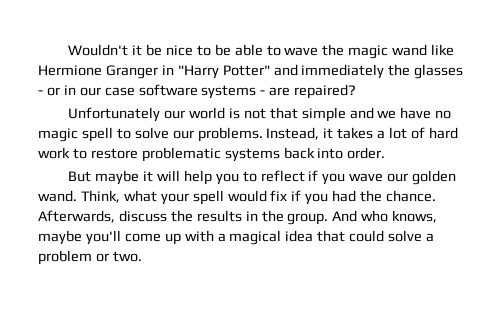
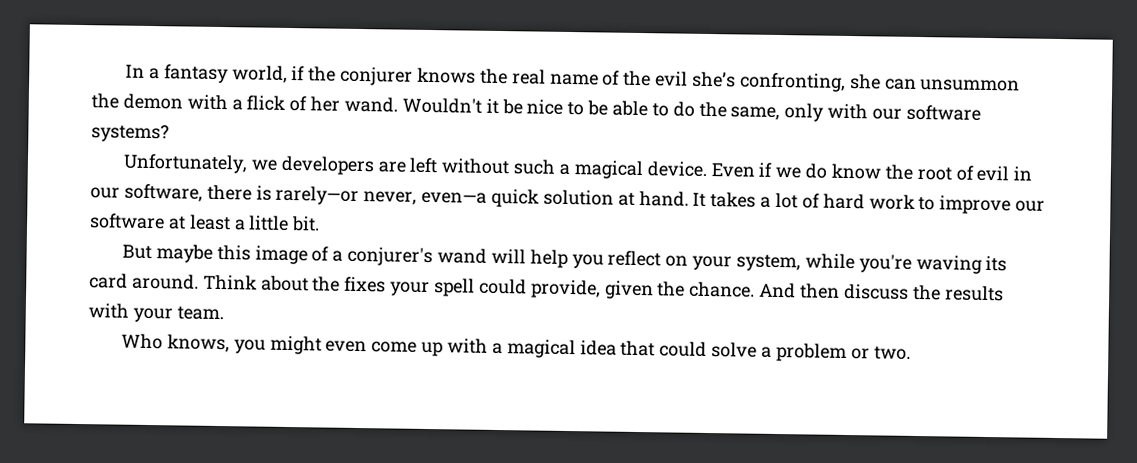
+ In a fantasy world, if the conjurer knows the real name of the evil she’s confronting, she can unsummon the demon with a flick of her wand.
- Wouldn't it be nice to be able to wave the magic wand like Hermione Granger in "Harry Potter" and immediately the glasses - or in our case software systems - are repaired?
- Unfortunately our world is not that simple and we have no magic spell to solve our problems. Instead, it takes a lot of hard work to restore problematic systems back into order.
- But maybe it will help you to reflect if you wave our golden wand. Think, what your spell would fix if you had the chance. Afterwards, discuss the results in the group. And who knows, maybe you'll come up with a magical idea that could solve a problem or two.
+ Wouldn't it be nice to be able to do the same, only with our software systems?
+ Unfortunately, we developers are left without such a magical device. Even if we do know the root of evil in our software, there is rarely—or never, even—a quick solution at hand. It takes a lot of hard work to improve our software at least a little bit.
+ But maybe this image of a conjurer's wand will help you reflect on your system, while you're waving its card around. Think about the fixes your spell could provide, given the chance. And then discuss the results with your team.
+ Who knows, you might even come up with a magical idea that could solve a problem or two.

